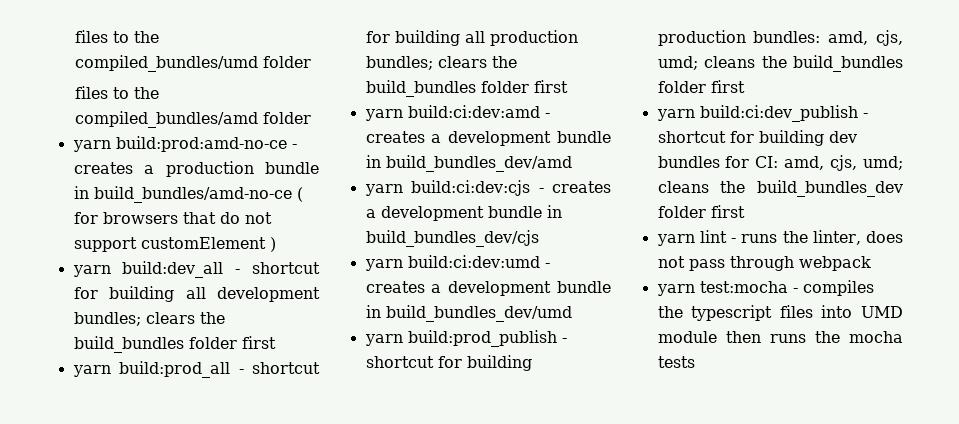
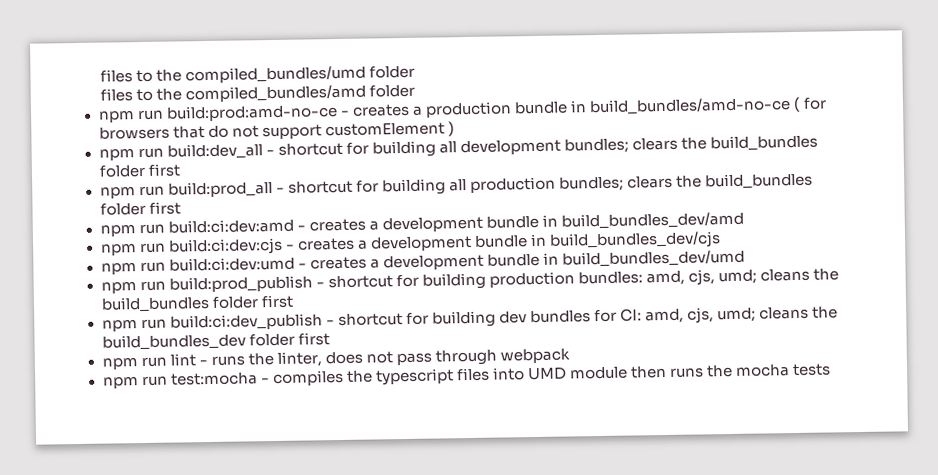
- yarn build:prod:amd-no-ce - creates a production bundle in build_bundles/amd-no-ce ( for browsers that do not support customElement )
+ npm run build:prod:amd-no-ce - creates a production bundle in build_bundles/amd-no-ce ( for browsers that do not support customElement )
- yarn build:dev_all - shortcut for building all development bundles; clears the build_bundles folder first
+ npm run build:dev_all - shortcut for building all development bundles; clears the build_bundles folder first
- yarn build:prod_all - shortcut for building all production bundles; clears the build_bundles folder first
+ npm run build:prod_all - shortcut for building all production bundles; clears the build_bundles folder first
- yarn build:ci:dev:amd - creates a development bundle in build_bundles_dev/amd
+ npm run build:ci:dev:amd - creates a development bundle in build_bundles_dev/amd
- yarn build:ci:dev:cjs - creates a development bundle in build_bundles_dev/cjs
+ npm run build:ci:dev:cjs - creates a development bundle in build_bundles_dev/cjs
- yarn build:ci:dev:umd - creates a development bundle in build_bundles_dev/umd
+ npm run build:ci:dev:umd - creates a development bundle in build_bundles_dev/umd
- yarn build:prod_publish - shortcut for building production bundles: amd, cjs, umd; cleans the build_bundles folder first
+ npm run build:prod_publish - shortcut for building production bundles: amd, cjs, umd; cleans the build_bundles folder first
- yarn build:ci:dev_publish - shortcut for building dev bundles for CI: amd, cjs, umd; cleans the build_bundles_dev folder first
+ npm run build:ci:dev_publish - shortcut for building dev bundles for CI: amd, cjs, umd; cleans the build_bundles_dev folder first
- yarn lint - runs the linter, does not pass through webpack
+ npm run lint - runs the linter, does not pass through webpack
- yarn test:mocha - compiles the typescript files into UMD module then runs the mocha tests
+ npm run test:mocha - compiles the typescript files into UMD module then runs the mocha tests

